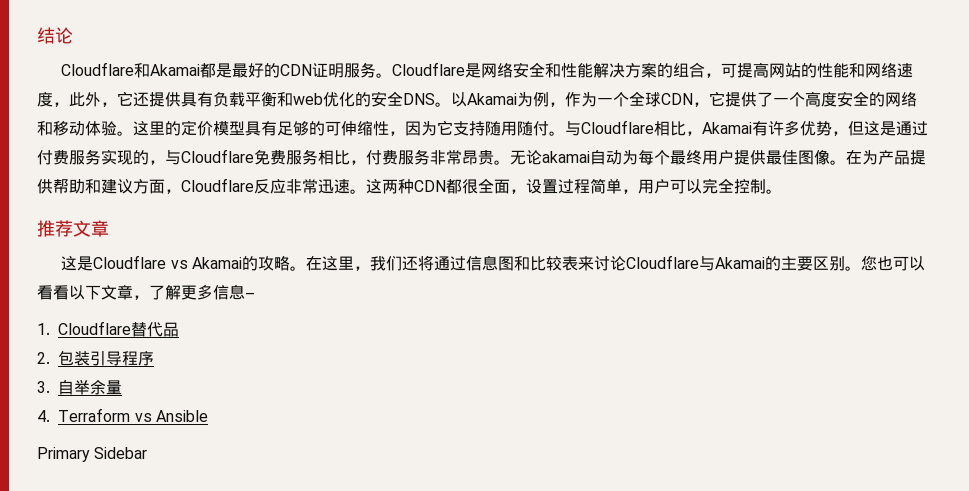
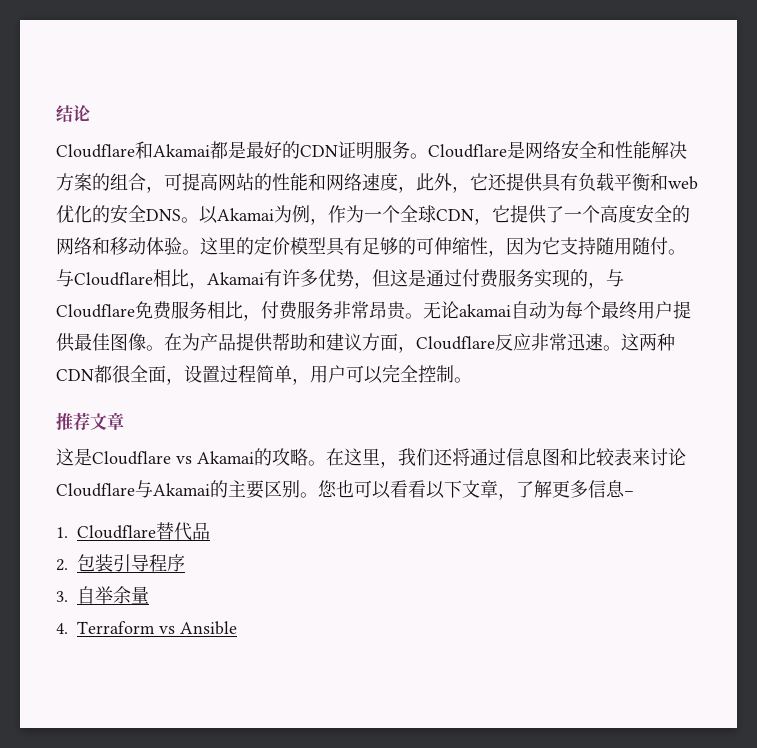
- Primary Sidebar

